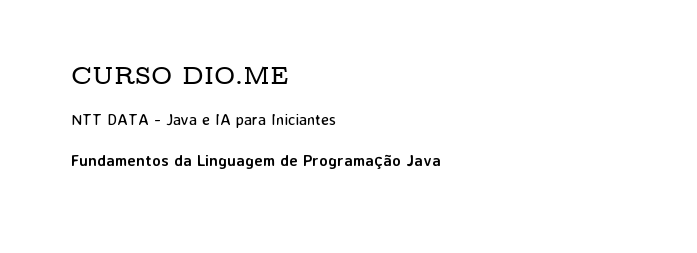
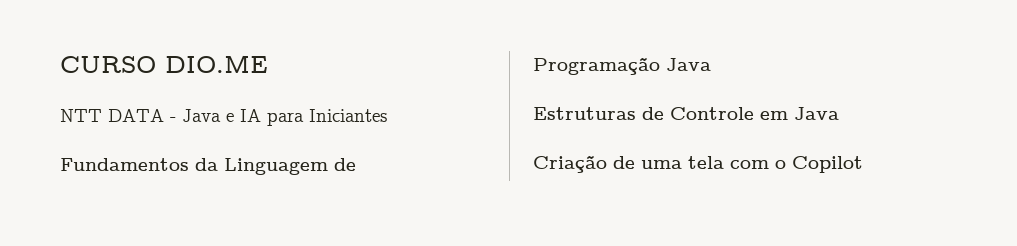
+ Estruturas de Controle em Java
+ Criação de uma tela com o Copilot

